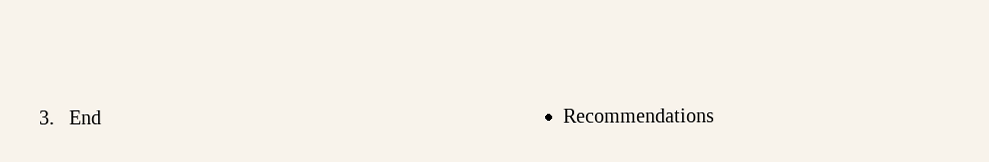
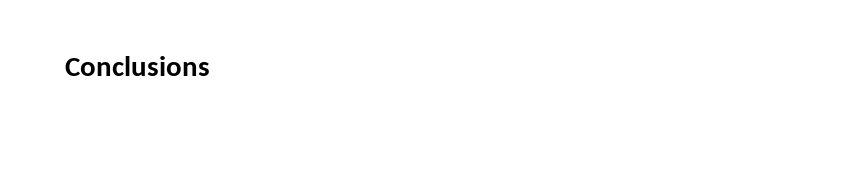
- 3. End
- Recommendations
+ Conclusions

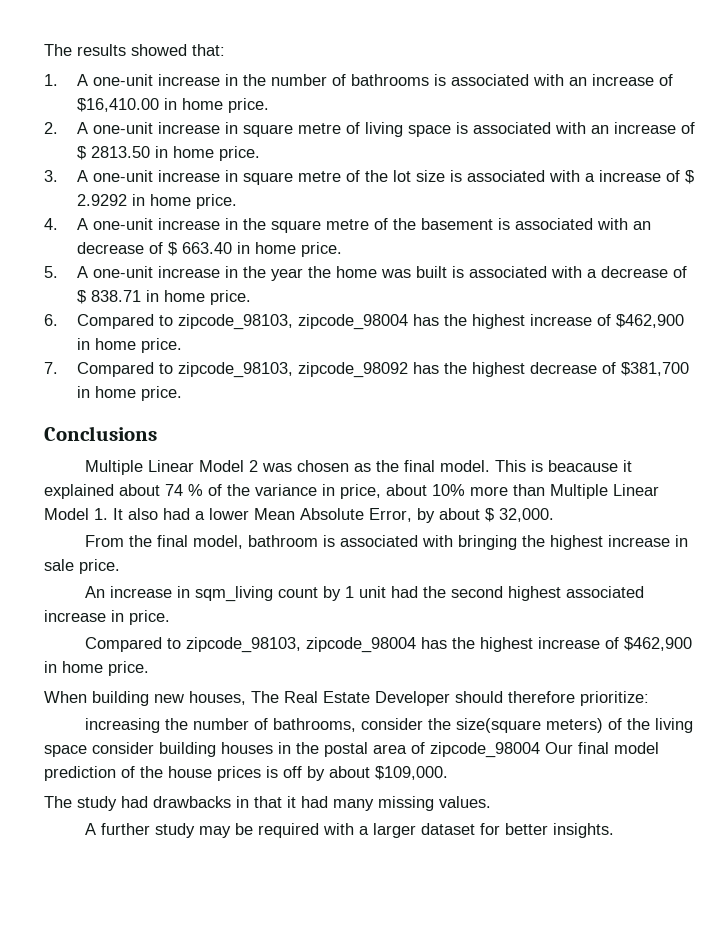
+ The results showed that:
+ 1. A one-unit increase in the number of bathrooms is associated with an increase of $16,410.00 in home price.
+ 2. A one-unit increase in square metre of living space is associated with an increase of $ 2813.50 in home price.
+ 3. A one-unit increase in square metre of the lot size is associated with a increase of $ 2.9292 in home price.
+ 4. A one-unit increase in the square metre of the basement is associated with an decrease of $ 663.40 in home price.
+ 5. A one-unit increase in the year the home was built is associated with a decrease of $ 838.71 in home price.
+ 6. Compared to zipcode_98103, zipcode_98004 has the highest increase of $462,900 in home price.
+ 7. Compared to zipcode_98103, zipcode_98092 has the highest decrease of $381,700 in home price.
  Conclusions
+ Multiple Linear Model 2 was chosen as the final model. This is beacause it explained about 74 % of the variance in price, about 10% more than Multiple Linear Model 1. It also had a lower Mean Absolute Error, by about $ 32,000.
+ From the final model, bathroom is associated with bringing the highest increase in sale price.
+ An increase in sqm_living count by 1 unit had the second highest associated increase in price.
+ Compared to zipcode_98103, zipcode_98004 has the highest increase of $462,900 in home price.
+ When building new houses, The Real Estate Developer should therefore prioritize:
+ increasing the number of bathrooms, consider the size(square meters) of the living space consider building houses in the postal area of zipcode_98004 Our final model prediction of the house prices is off by about $109,000.
+ The study had drawbacks in that it had many missing values.
+ A further study may be required with a larger dataset for better insights.

